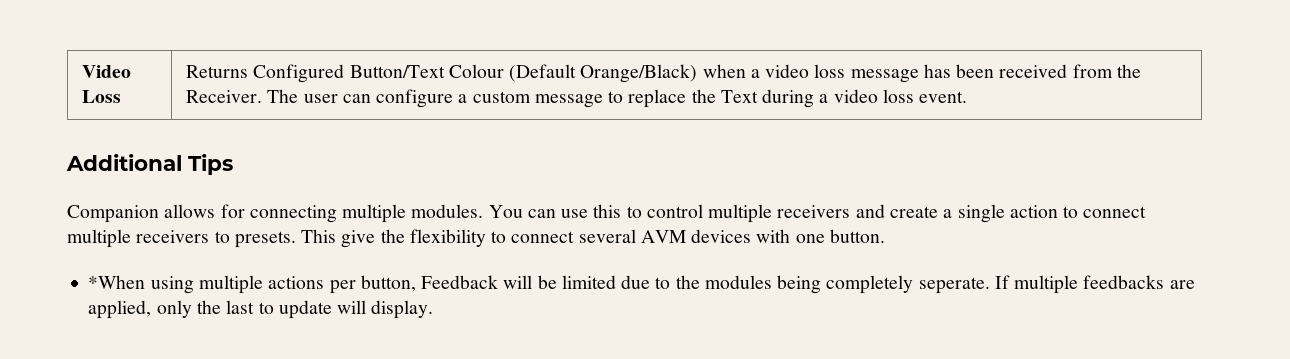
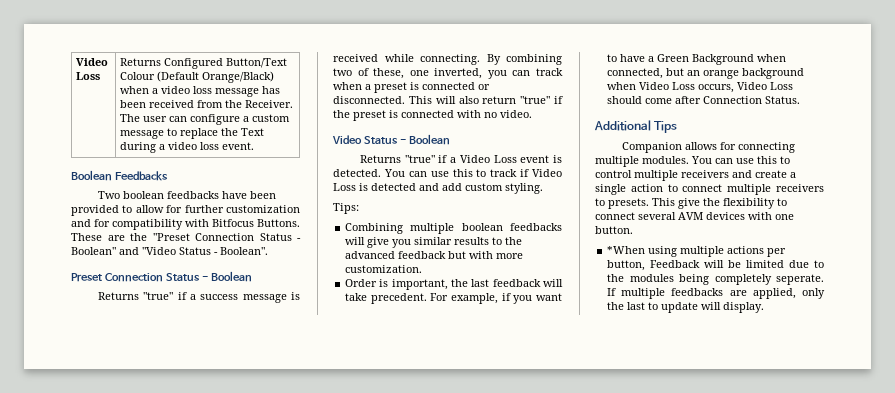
+ Boolean Feedbacks
+ Two boolean feedbacks have been provided to allow for further customization and for compatibility with Bitfocus Buttons. These are the "Preset Connection Status - Boolean" and "Video Status - Boolean".
+ Preset Connection Status - Boolean
+ Returns "true" if a success message is received while connecting. By combining two of these, one inverted, you can track when a preset is connected or disconnected. This will also return "true" if the preset is connected with no video.
+ Video Status - Boolean
+ Returns "true" if a Video Loss event is detected. You can use this to track if Video Loss is detected and add custom styling.
+ Tips:
+ Combining multiple boolean feedbacks will give you similar results to the advanced feedback but with more customization.
+ Order is important, the last feedback will take precedent. For example, if you want to have a Green Background when connected, but an orange background when Video Loss occurs, Video Loss should come after Connection Status.

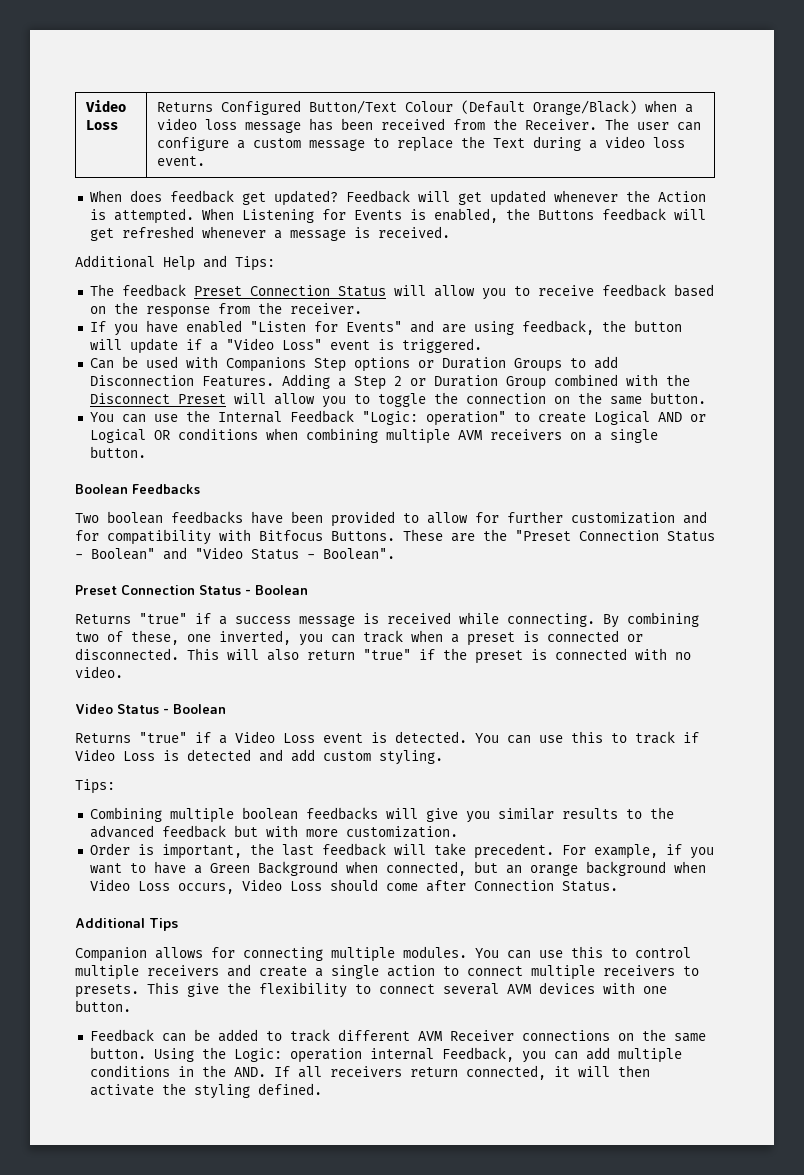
+ When does feedback get updated? Feedback will get updated whenever the Action is attempted. When Listening for Events is enabled, the Buttons feedback will get refreshed whenever a message is received.
+ Additional Help and Tips:
+ The feedback Preset Connection Status will allow you to receive feedback based on the response from the receiver.
+ If you have enabled "Listen for Events" and are using feedback, the button will update if a "Video Loss" event is triggered.
+ Can be used with Companions Step options or Duration Groups to add Disconnection Features. Adding a Step 2 or Duration Group combined with the Disconnect Preset will allow you to toggle the connection on the same button.
+ You can use the Internal Feedback "Logic: operation" to create Logical AND or Logical OR conditions when combining multiple AVM receivers on a single button.
- *When using multiple actions per button, Feedback will be limited due to the modules being completely seperate. If multiple feedbacks are applied, only the last to update will display.
+ Feedback can be added to track different AVM Receiver connections on the same button. Using the Logic: operation internal Feedback, you can add multiple conditions in the AND. If all receivers return connected, it will then activate the styling defined.

